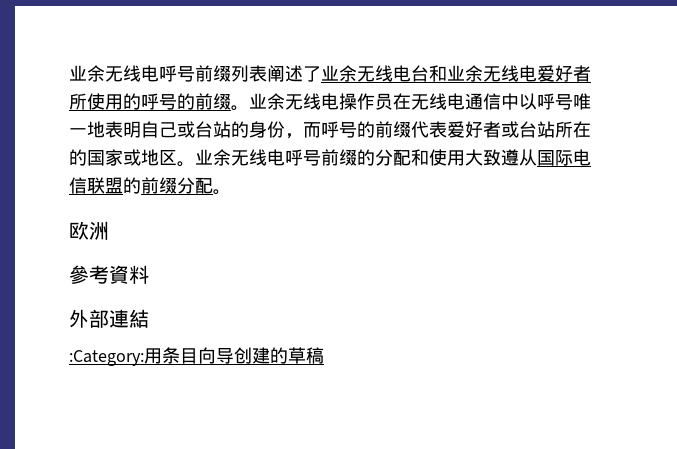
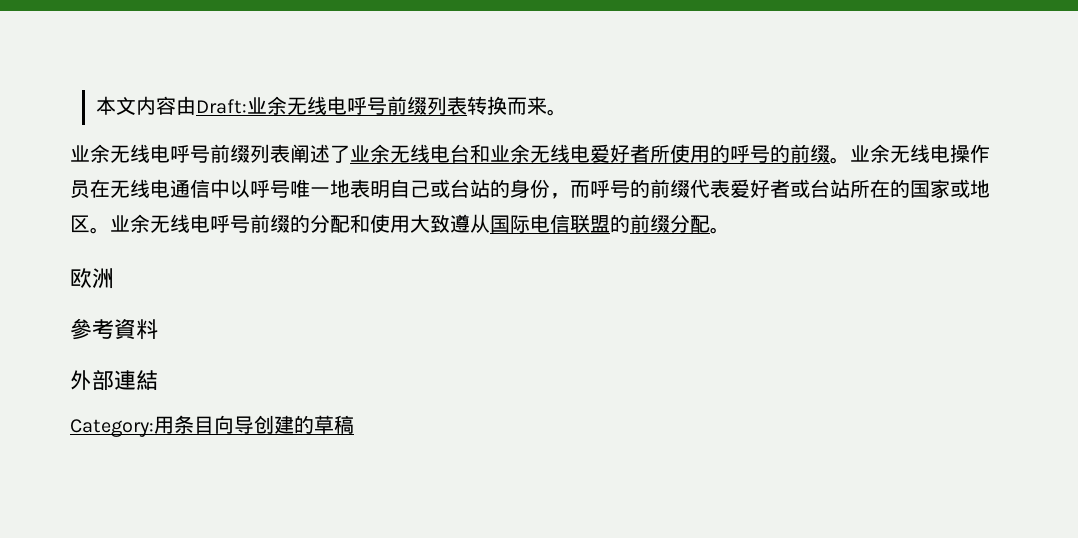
+ 本文内容由Draft:业余无线电呼号前缀列表转换而来。
- :Category:用条目向导创建的草稿
+ Category:用条目向导创建的草稿

